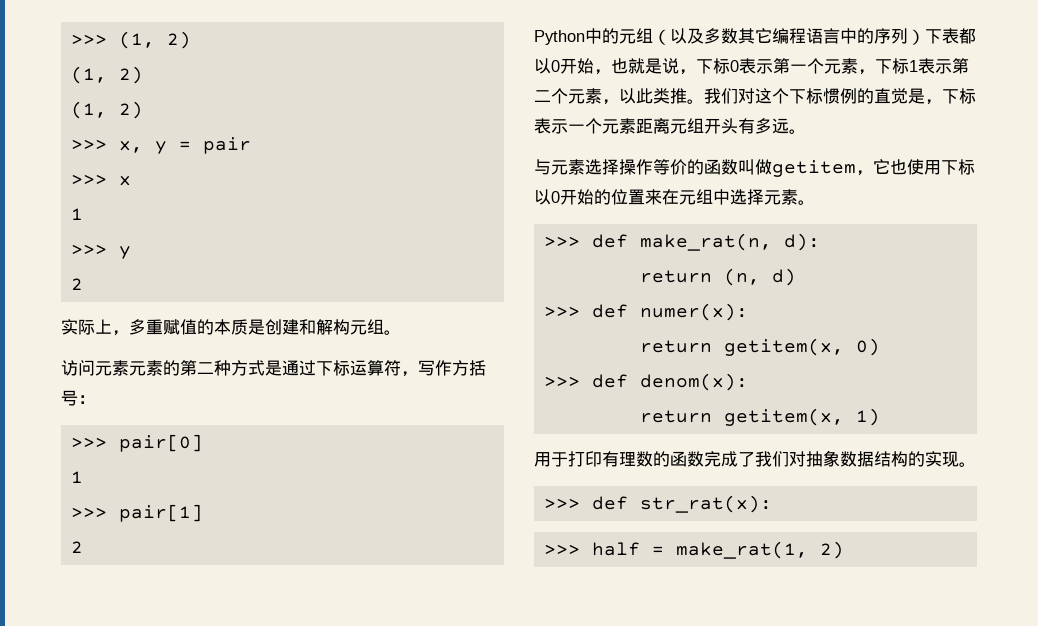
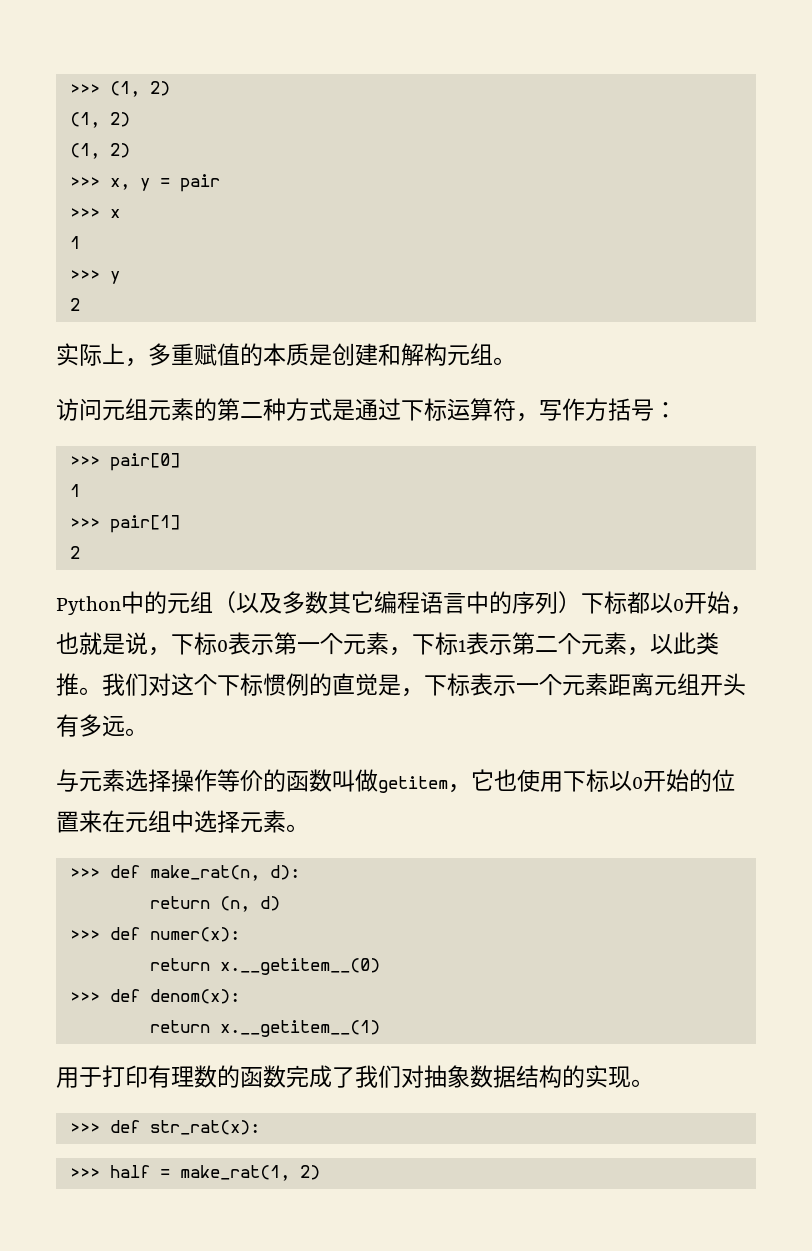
- 访问元素元素的第二种方式是通过下标运算符，写作方括号：
+ 访问元组元素的第二种方式是通过下标运算符，写作方括号：
- Python中的元组（以及多数其它编程语言中的序列）下表都以0开始，也就是说，下标0表示第一个元素，下标1表示第二个元素，以此类推。
+ Python中的元组（以及多数其它编程语言中的序列）下标都以0开始，也就是说，下标0表示第一个元素，下标1表示第二个元素，以此类推。
- return getitem(x, 0)
+ return x.__getitem__(0)
- return getitem(x, 1)
+ return x.__getitem__(1)

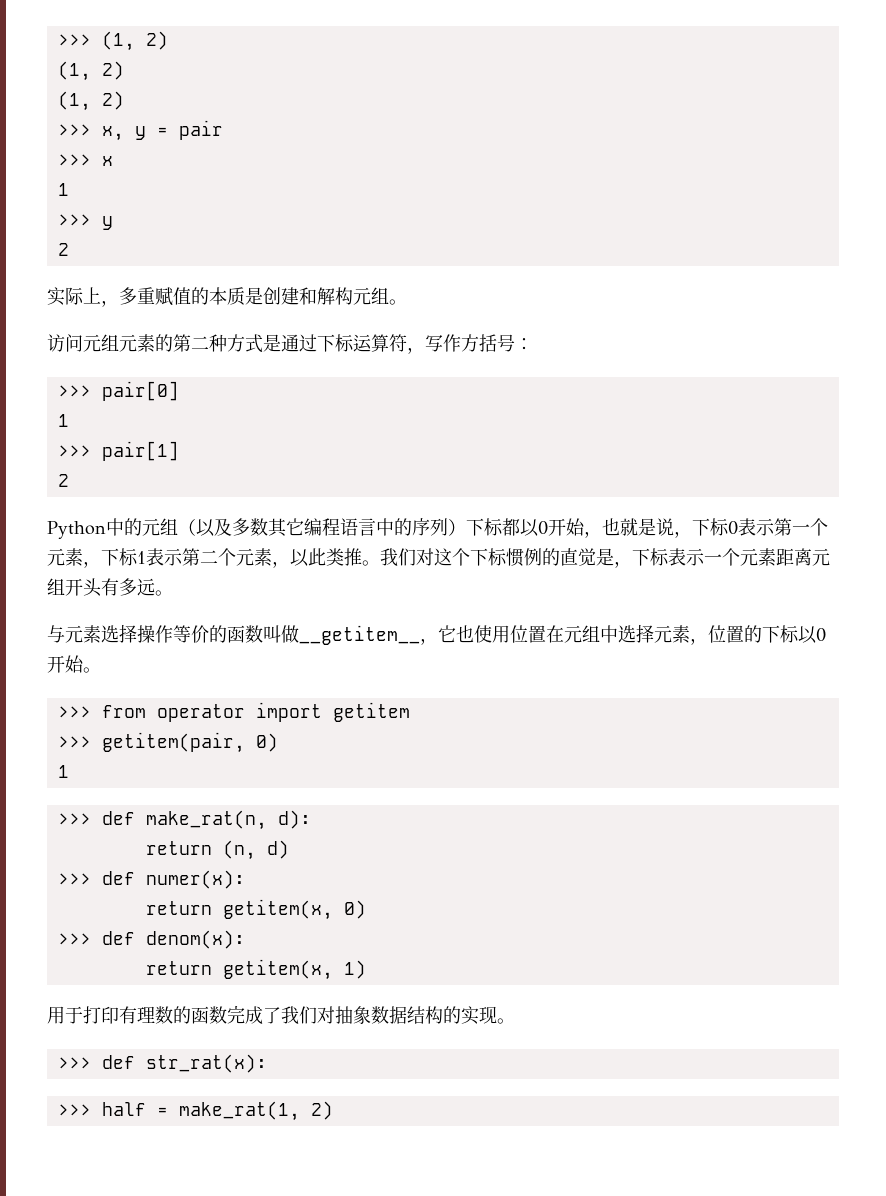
- 与元素选择操作等价的函数叫做getitem，它也使用下标以0开始的位置来在元组中选择元素。
+ 与元素选择操作等价的函数叫做__getitem__，它也使用位置在元组中选择元素，位置的下标以0开始。
+ >>> from operator import getitem
+ >>> getitem(pair, 0)
+ 1
- return x.__getitem__(0)
+ return getitem(x, 0)
- return x.__getitem__(1)
+ return getitem(x, 1)

